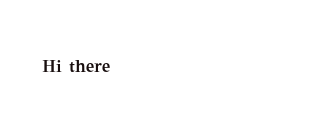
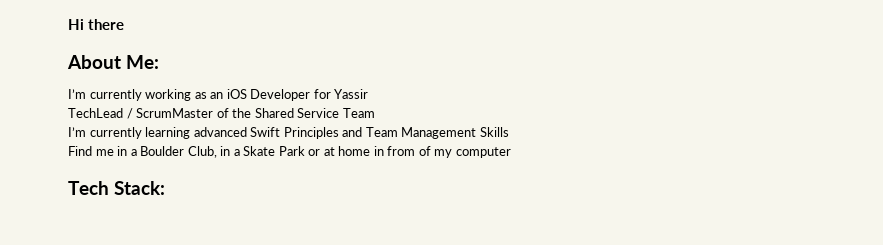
+ About Me:
+ I’m currently working as an iOS Developer for Yassir
+ TechLead / ScrumMaster of the Shared Service Team
+ I’m currently learning advanced Swift Principles and Team Management Skills
+ Find me in a Boulder Club, in a Skate Park or at home in from of my computer
+ Tech Stack:

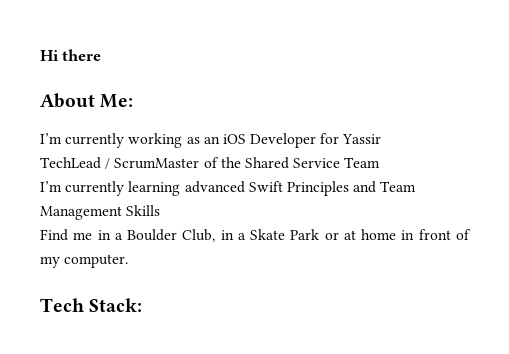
- Find me in a Boulder Club, in a Skate Park or at home in from of my computer
+ Find me in a Boulder Club, in a Skate Park or at home in front of my computer.

